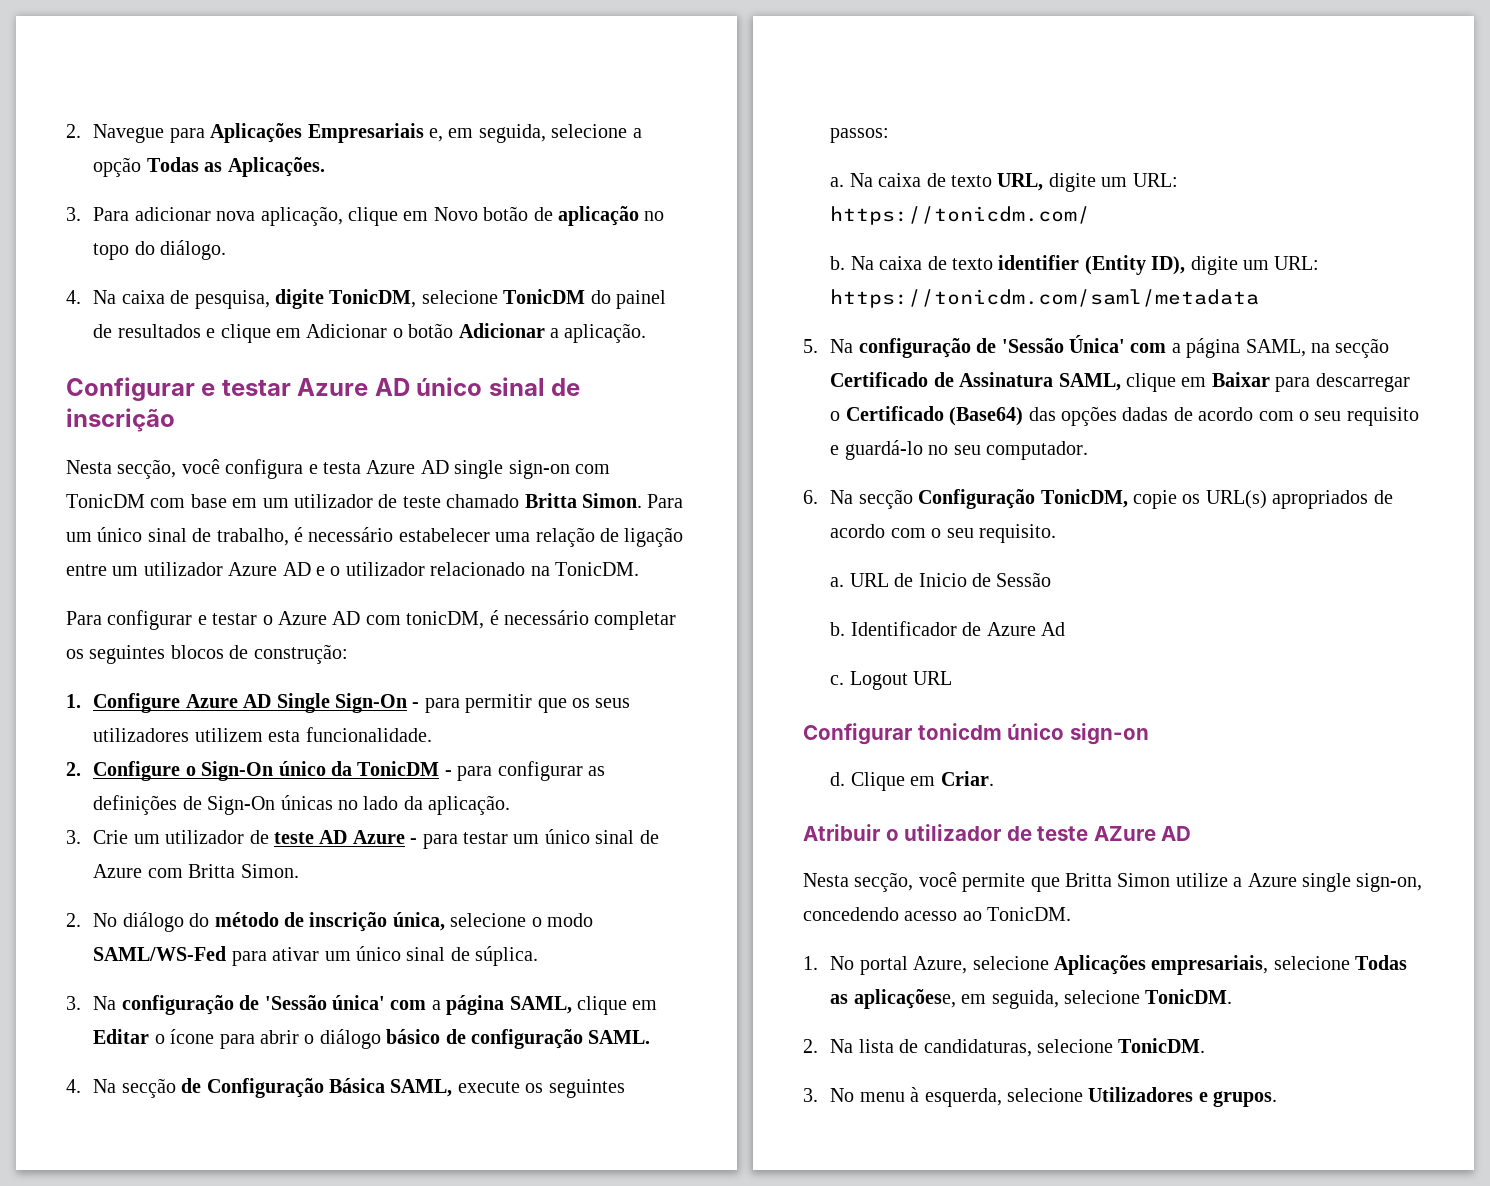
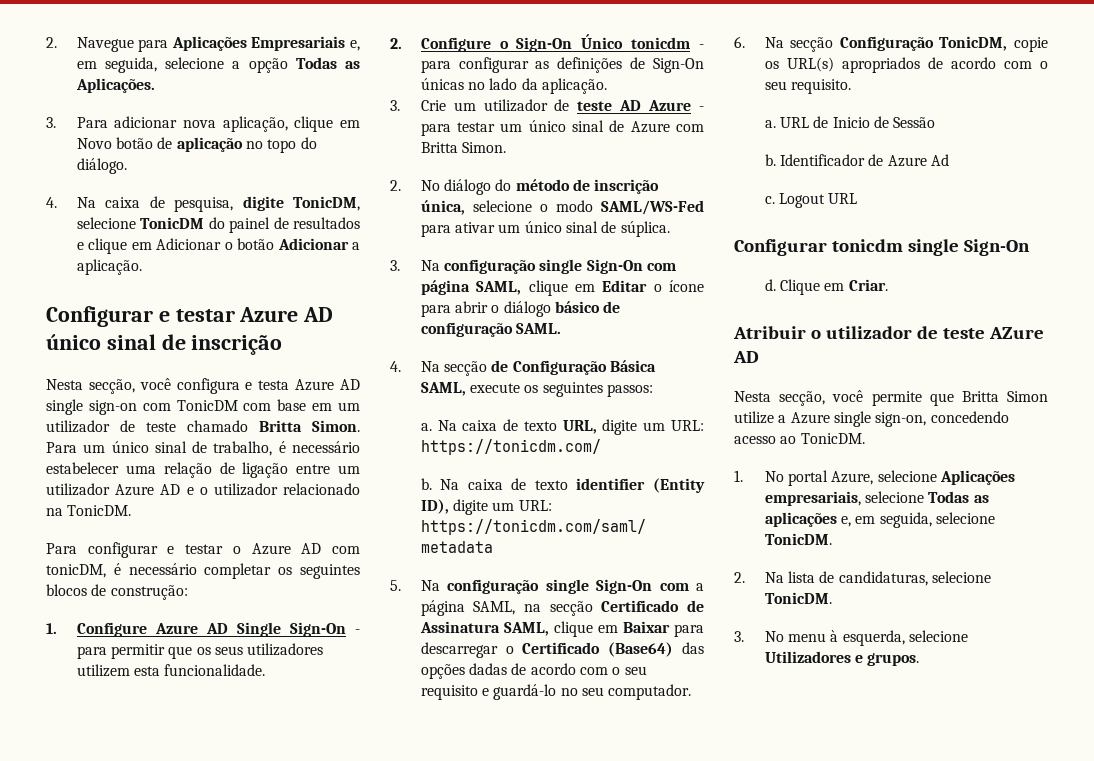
- 2. Configure o Sign-On único da TonicDM - para configurar as definições de Sign-On únicas no lado da aplicação.
+ 2. Configure o Sign-On Único tonicdm - para configurar as definições de Sign-On únicas no lado da aplicação.
- 3. Na configuração de 'Sessão única' com a página SAML, clique em Editar o ícone para abrir o diálogo básico de configuração SAML.
+ 3. Na configuração single Sign-On com página SAML, clique em Editar o ícone para abrir o diálogo básico de configuração SAML.
- 5. Na configuração de 'Sessão Única' com a página SAML, na secção Certificado de Assinatura SAML, clique em Baixar para descarregar o Certificado (Base64) das opções dadas de acordo com o seu requisito e guardá-lo no seu computador.
+ 5. Na configuração single Sign-On com a página SAML, na secção Certificado de Assinatura SAML, clique em Baixar para descarregar o Certificado (Base64) das opções dadas de acordo com o seu requisito e guardá-lo no seu computador.
- Configurar tonicdm único sign-on
+ Configurar tonicdm single Sign-On
- 1. No portal Azure, selecione Aplicações empresariais, selecione Todas as aplicaçõese, em seguida, selecione TonicDM.
+ 1. No portal Azure, selecione Aplicações empresariais, selecione Todas as aplicações e, em seguida, selecione TonicDM.

